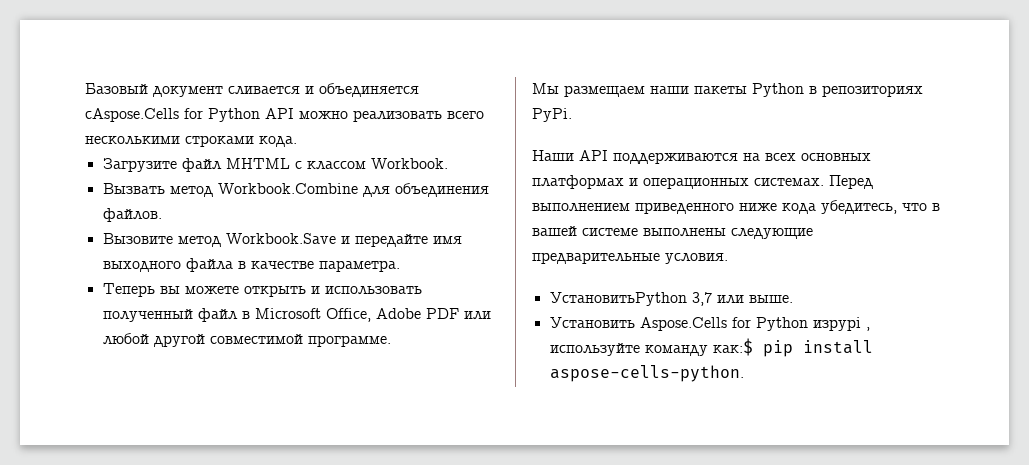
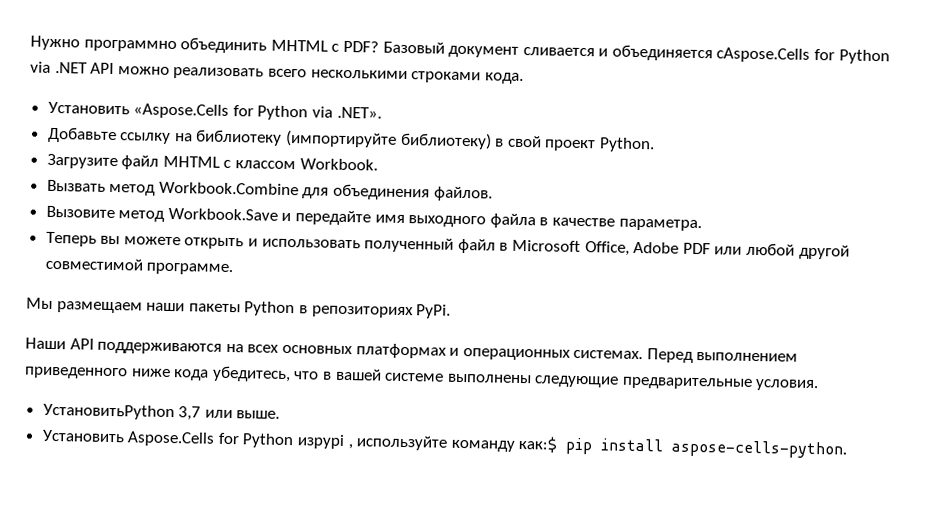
+ Нужно программно объединить MHTML с PDF?
- Базовый документ сливается и объединяется сAspose.Cells for Python API можно реализовать всего несколькими строками кода.
+ Базовый документ сливается и объединяется сAspose.Cells for Python via .NET API можно реализовать всего несколькими строками кода.
+ Установить «Aspose.Cells for Python via .NET».
+ Добавьте ссылку на библиотеку (импортируйте библиотеку) в свой проект Python.

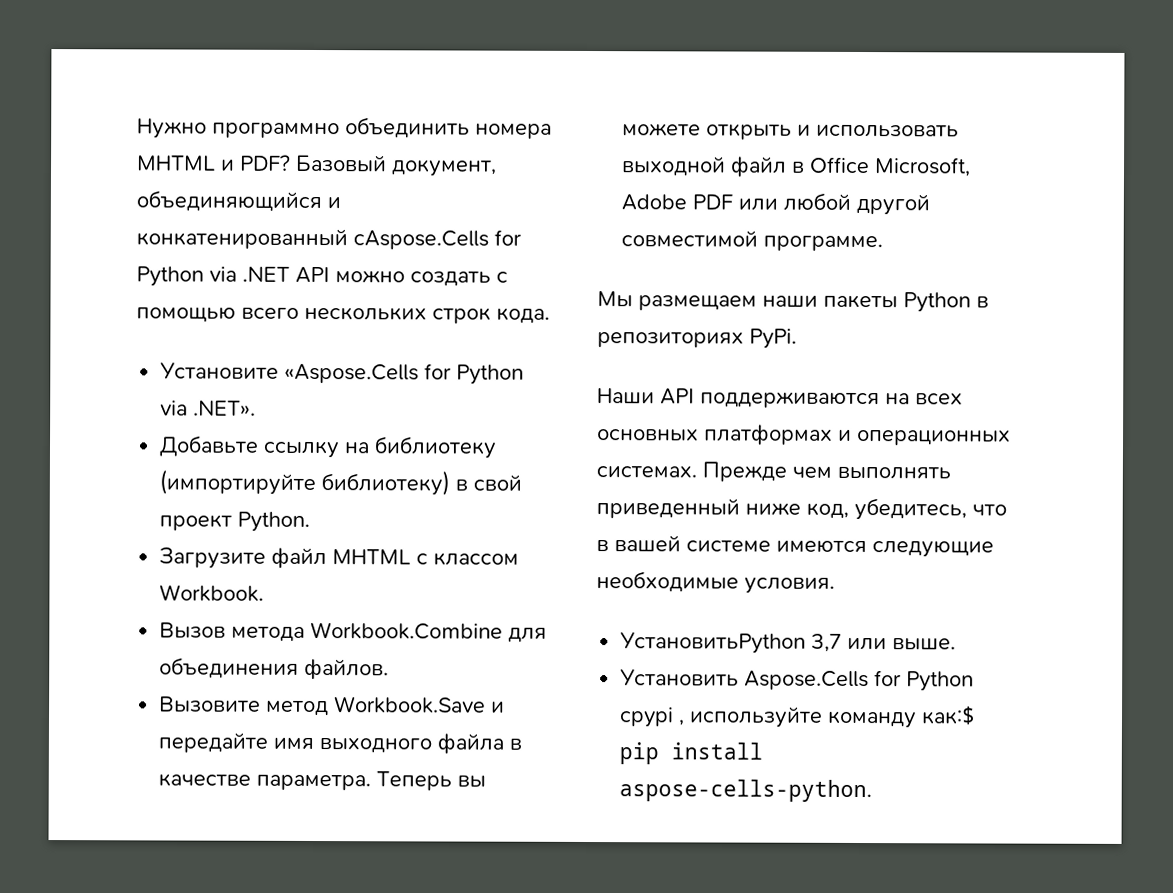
- Нужно программно объединить MHTML с PDF? Базовый документ сливается и объединяется сAspose.Cells for Python via .NET API можно реализовать всего несколькими строками кода.
+ Нужно программно объединить номера MHTML и PDF? Базовый документ, объединяющийся и конкатенированный сAspose.Cells for Python via .NET API можно создать с помощью всего нескольких строк кода.
- Установить «Aspose.Cells for Python via .NET».
+ Установите «Aspose.Cells for Python via .NET».
- Вызвать метод Workbook.Combine для объединения файлов.
+ Вызов метода Workbook.Combine для объединения файлов.
- Вызовите метод Workbook.Save и передайте имя выходного файла в качестве параметра.
- Теперь вы можете открыть и использовать полученный файл в Microsoft Office, Adobe PDF или любой другой совместимой программе.
+ Вызовите метод Workbook.Save и передайте имя выходного файла в качестве параметра. Теперь вы можете открыть и использовать выходной файл в Office Microsoft, Adobe PDF или любой другой совместимой программе.
- Перед выполнением приведенного ниже кода убедитесь, что в вашей системе выполнены следующие предварительные условия.
+ Прежде чем выполнять приведенный ниже код, убедитесь, что в вашей системе имеются следующие необходимые условия.
- Установить Aspose.Cells for Python изpypi , используйте команду как:$ pip install aspose-cells-python.
+ Установить Aspose.Cells for Python сpypi , используйте команду как:$ pip install aspose-cells-python.

